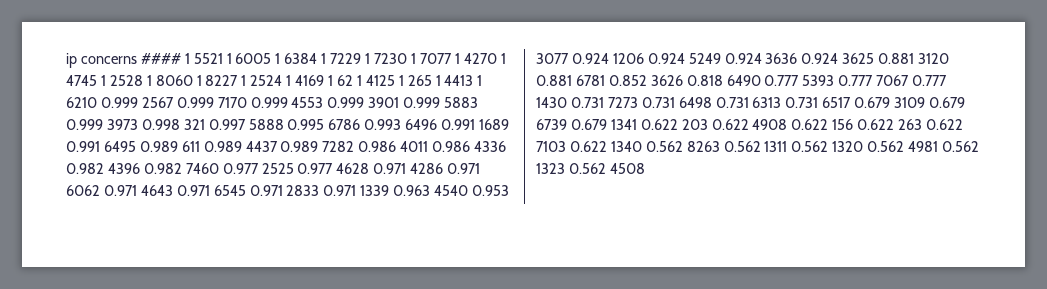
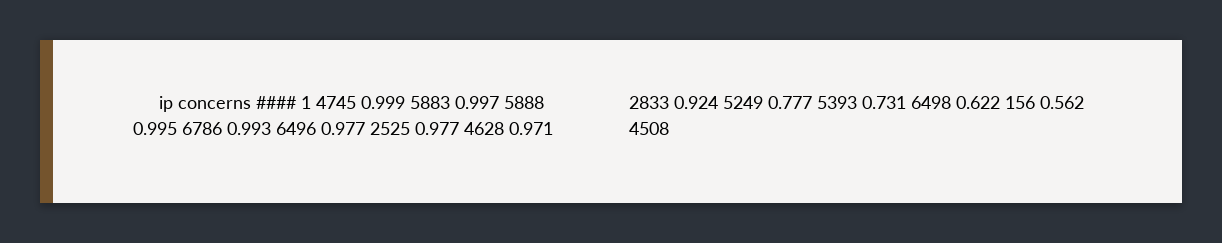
- ip concerns #### 1 5521 1 6005 1 6384 1 7229 1 7230 1 7077 1 4270 1 4745 1 2528 1 8060 1 8227 1 2524 1 4169 1 62 1 4125 1 265 1 4413 1 6210 0.999 2567 0.999 7170 0.999 4553 0.999 3901 0.999 5883 0.999 3973 0.998 321 0.997 5888 0.995 6786 0.993 6496 0.991 1689 0.991 6495 0.989 611 0.989 4437 0.989 7282 0.986 4011 0.986 4336 0.982 4396 0.982 7460 0.977 2525 0.977 4628 0.971 4286 0.971 6062 0.971 4643 0.971 6545 0.971 2833 0.971 1339 0.963 4540 0.953 3077 0.924 1206 0.924 5249 0.924 3636 0.924 3625 0.881 3120 0.881 6781 0.852 3626 0.818 6490 0.777 5393 0.777 7067 0.777 1430 0.731 7273 0.731 6498 0.731 6313 0.731 6517 0.679 3109 0.679 6739 0.679 1341 0.622 203 0.622 4908 0.622 156 0.622 263 0.622 7103 0.622 1340 0.562 8263 0.562 1311 0.562 1320 0.562 4981 0.562 1323 0.562 4508
+ ip concerns #### 1 4745 0.999 5883 0.997 5888 0.995 6786 0.993 6496 0.977 2525 0.977 4628 0.971 2833 0.924 5249 0.777 5393 0.731 6498 0.622 156 0.562 4508

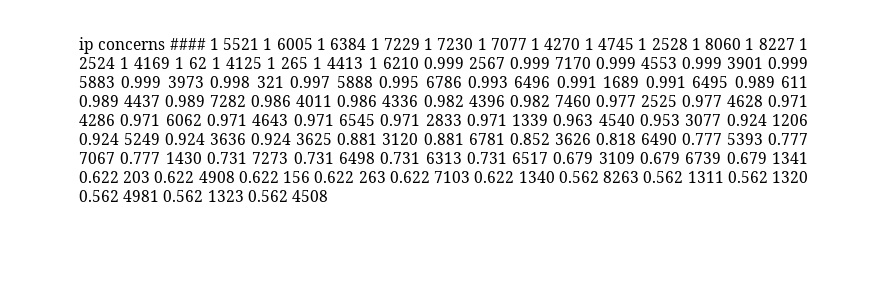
- ip concerns #### 1 4745 0.999 5883 0.997 5888 0.995 6786 0.993 6496 0.977 2525 0.977 4628 0.971 2833 0.924 5249 0.777 5393 0.731 6498 0.622 156 0.562 4508
+ ip concerns #### 1 5521 1 6005 1 6384 1 7229 1 7230 1 7077 1 4270 1 4745 1 2528 1 8060 1 8227 1 2524 1 4169 1 62 1 4125 1 265 1 4413 1 6210 0.999 2567 0.999 7170 0.999 4553 0.999 3901 0.999 5883 0.999 3973 0.998 321 0.997 5888 0.995 6786 0.993 6496 0.991 1689 0.991 6495 0.989 611 0.989 4437 0.989 7282 0.986 4011 0.986 4336 0.982 4396 0.982 7460 0.977 2525 0.977 4628 0.971 4286 0.971 6062 0.971 4643 0.971 6545 0.971 2833 0.971 1339 0.963 4540 0.953 3077 0.924 1206 0.924 5249 0.924 3636 0.924 3625 0.881 3120 0.881 6781 0.852 3626 0.818 6490 0.777 5393 0.777 7067 0.777 1430 0.731 7273 0.731 6498 0.731 6313 0.731 6517 0.679 3109 0.679 6739 0.679 1341 0.622 203 0.622 4908 0.622 156 0.622 263 0.622 7103 0.622 1340 0.562 8263 0.562 1311 0.562 1320 0.562 4981 0.562 1323 0.562 4508

